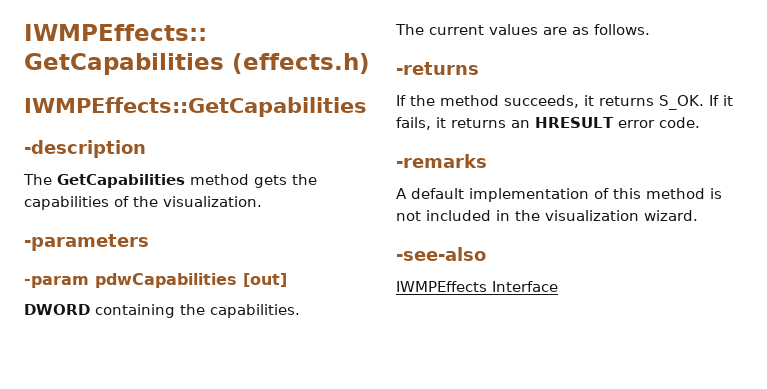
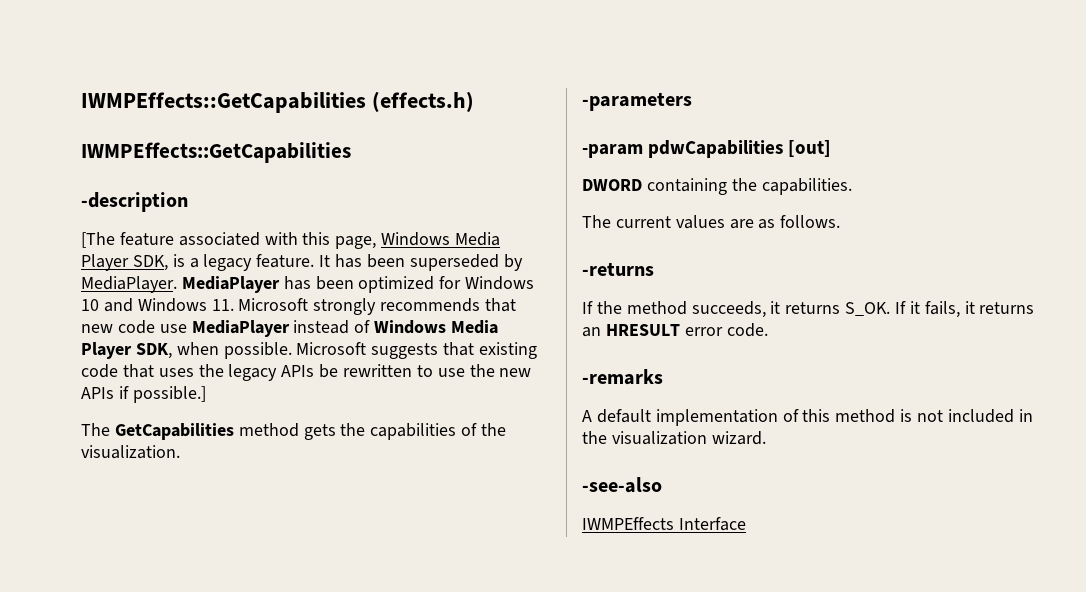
+ [The feature associated with this page, Windows Media Player SDK, is a legacy feature. It has been superseded by MediaPlayer. MediaPlayer has been optimized for Windows 10 and Windows 11. Microsoft strongly recommends that new code use MediaPlayer instead of Windows Media Player SDK, when possible. Microsoft suggests that existing code that uses the legacy APIs be rewritten to use the new APIs if possible.]

